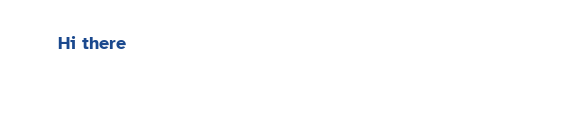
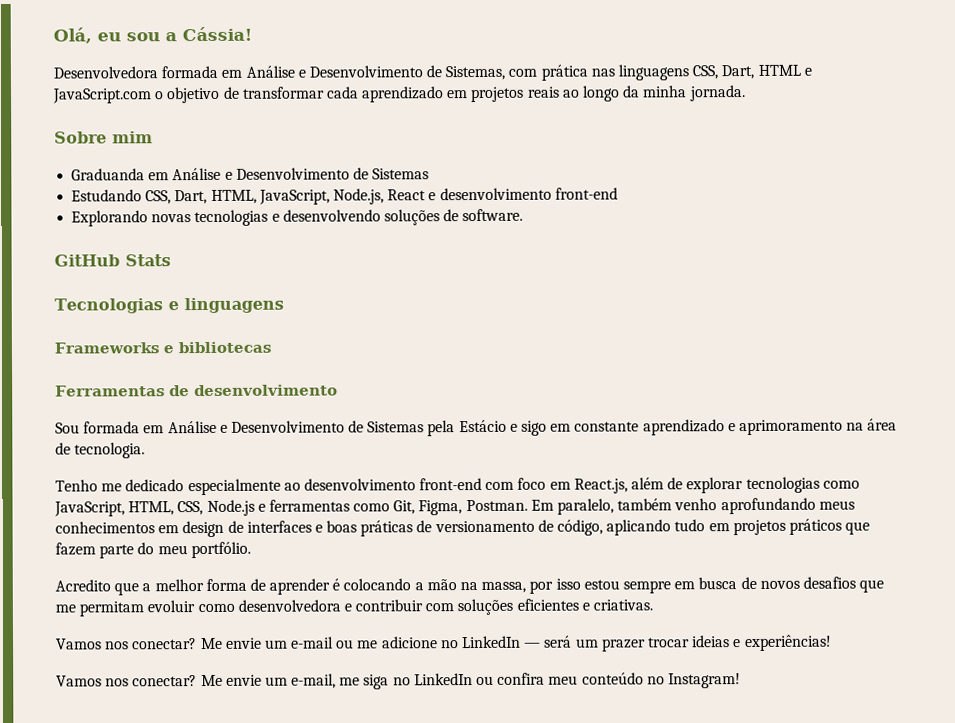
- Hi there
+ Olá, eu sou a Cássia!
+ Desenvolvedora formada em Análise e Desenvolvimento de Sistemas, com prática nas linguagens CSS, Dart, HTML e JavaScript.com o objetivo de transformar cada aprendizado em projetos reais ao longo da minha jornada.
+ Sobre mim
+ Graduanda em Análise e Desenvolvimento de Sistemas
+ Estudando CSS, Dart, HTML, JavaScript, Node.js, React e desenvolvimento front-end
+ Explorando novas tecnologias e desenvolvendo soluções de software.
+ GitHub Stats
+ Tecnologias e linguagens
+ Frameworks e bibliotecas
+ Ferramentas de desenvolvimento
+ Sou formada em Análise e Desenvolvimento de Sistemas pela Estácio e sigo em constante aprendizado e aprimoramento na área de tecnologia.
+ Tenho me dedicado especialmente ao desenvolvimento front-end com foco em React.js, além de explorar tecnologias como JavaScript, HTML, CSS, Node.js e ferramentas como Git, Figma, Postman. Em paralelo, também venho aprofundando meus conhecimentos em design de interfaces e boas práticas de versionamento de código, aplicando tudo em projetos práticos que fazem parte do meu portfólio.
+ Acredito que a melhor forma de aprender é colocando a mão na massa, por isso estou sempre em busca de novos desafios que me permitam evoluir como desenvolvedora e contribuir com soluções eficientes e criativas.
+ Vamos nos conectar? Me envie um e-mail ou me adicione no LinkedIn — será um prazer trocar ideias e experiências!
+ Vamos nos conectar? Me envie um e-mail, me siga no LinkedIn ou confira meu conteúdo no Instagram!

